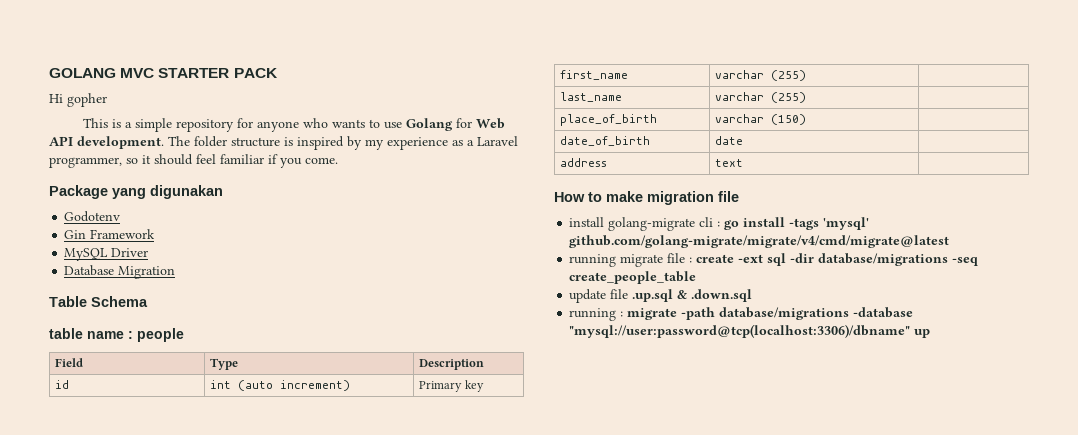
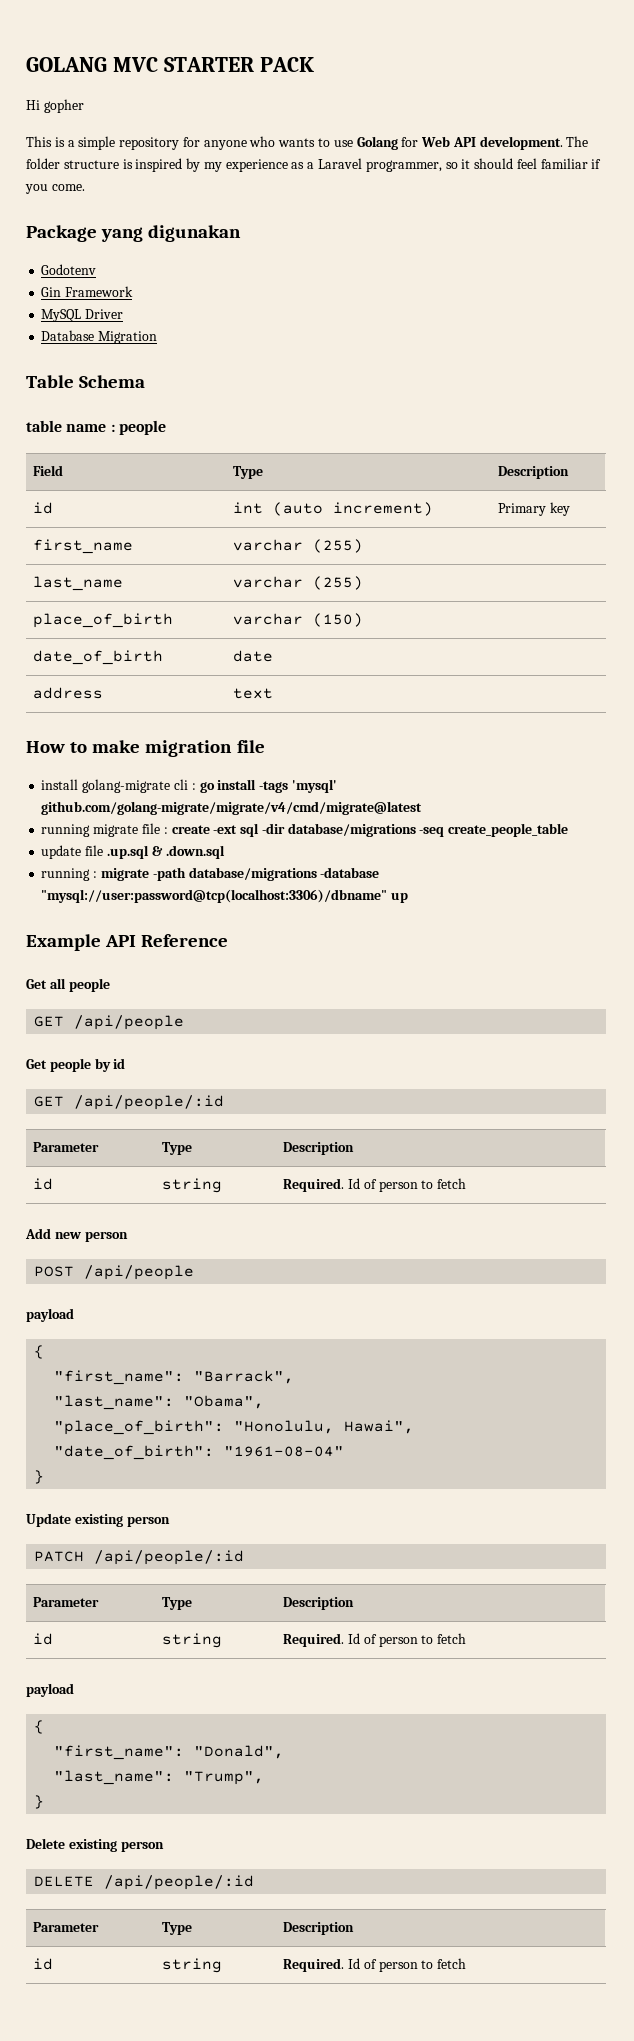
+ Example API Reference
+ Get all people
+ GET /api/people
+ Get people by id
+ GET /api/people/:id
+ Parameter | Type | Description
+ id | string | Required. Id of person to fetch
+ Add new person
+ POST /api/people
+ payload
+ {
+ "first_name": "Barrack",
+ "last_name": "Obama",
+ "place_of_birth": "Honolulu, Hawai",
+ "date_of_birth": "1961-08-04"
+ }
+ Update existing person
+ PATCH /api/people/:id
+ Parameter | Type | Description
+ id | string | Required. Id of person to fetch
+ payload
+ {
+ "first_name": "Donald",
+ "last_name": "Trump",
+ }
+ Delete existing person
+ DELETE /api/people/:id
+ Parameter | Type | Description
+ id | string | Required. Id of person to fetch

